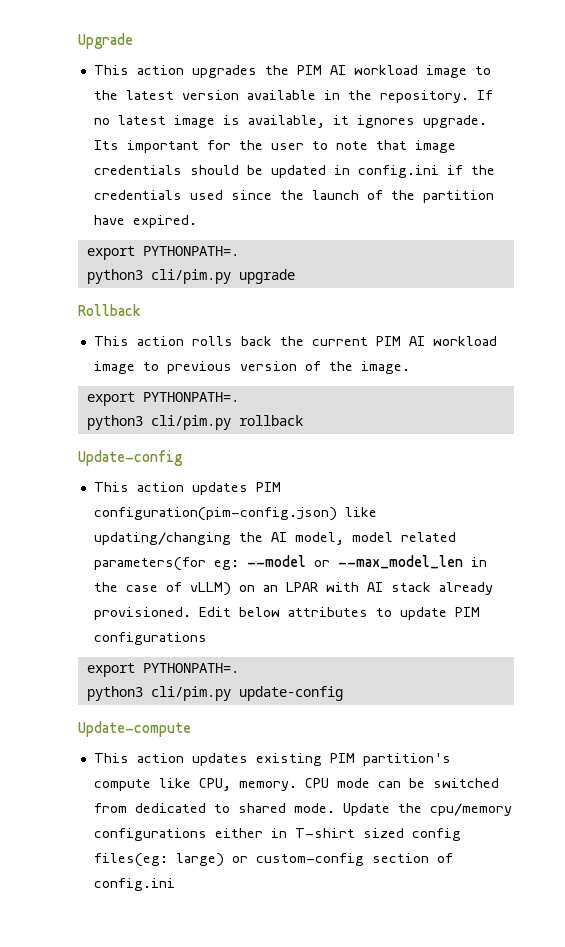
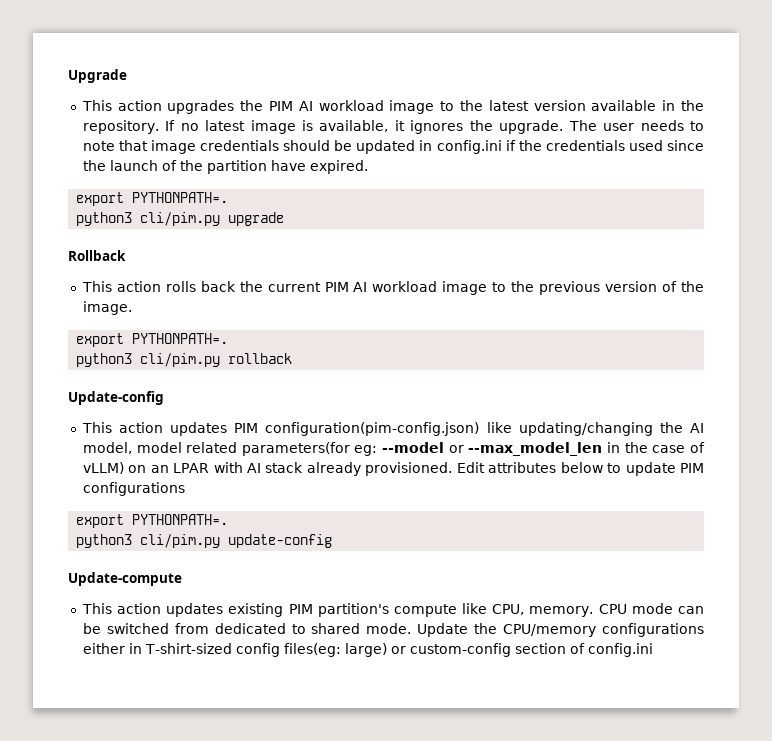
- If no latest image is available, it ignores upgrade. Its important for the user to note that image credentials should be updated in config.ini if the credentials used since the launch of the partition have expired.
+ If no latest image is available, it ignores the upgrade. The user needs to note that image credentials should be updated in config.ini if the credentials used since the launch of the partition have expired.
- This action rolls back the current PIM AI workload image to previous version of the image.
+ This action rolls back the current PIM AI workload image to the previous version of the image.
- Edit below attributes to update PIM configurations
+ Edit attributes below to update PIM configurations
- Update the cpu/memory configurations either in T-shirt sized config files(eg: large) or custom-config section of config.ini
+ Update the CPU/memory configurations either in T-shirt-sized config files(eg: large) or custom-config section of config.ini

